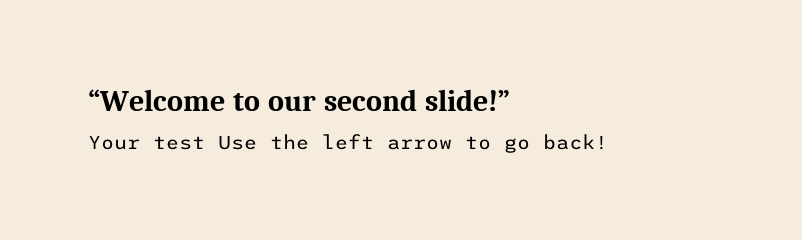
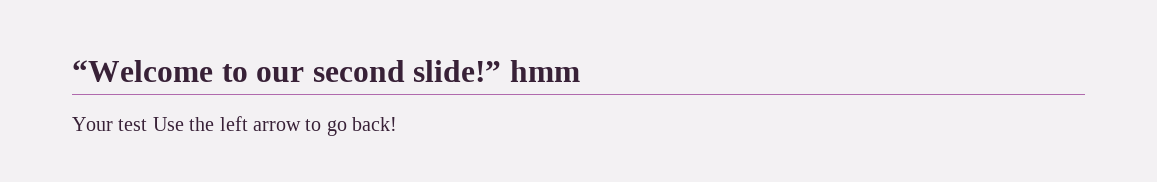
- “Welcome to our second slide!”
+ “Welcome to our second slide!” hmm

